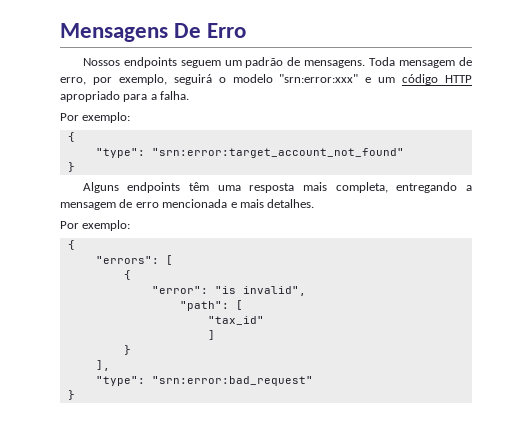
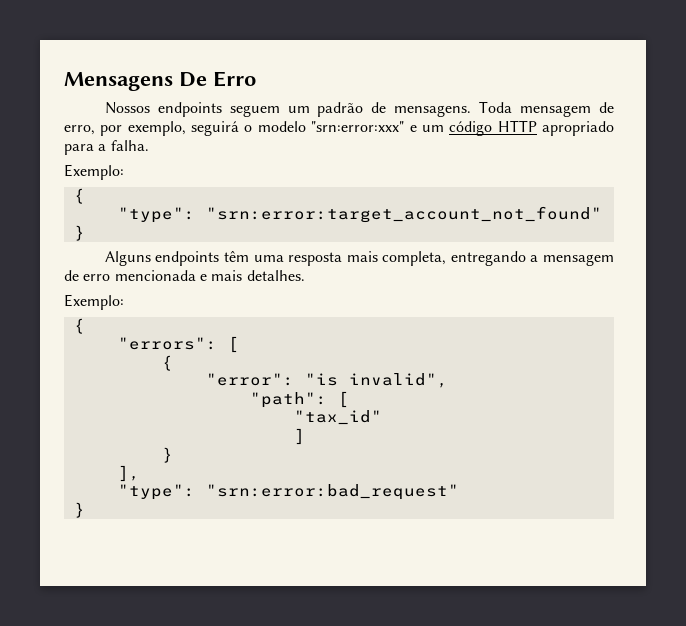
  Toda mensagem de erro, por exemplo, seguirá o modelo "srn:error:xxx" e um código HTTP apropriado para a falha.
- Por exemplo:
+ Exemplo:
  Alguns endpoints têm uma resposta mais completa, entregando a mensagem de erro mencionada e mais detalhes.
- Por exemplo:
+ Exemplo:

